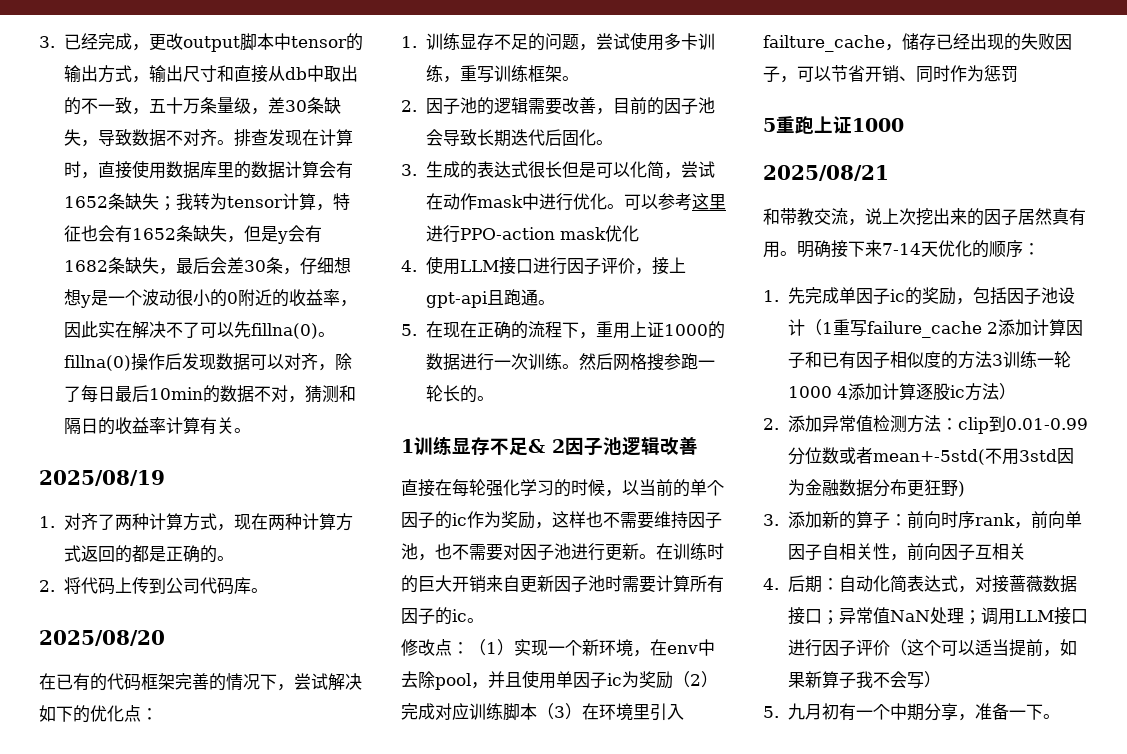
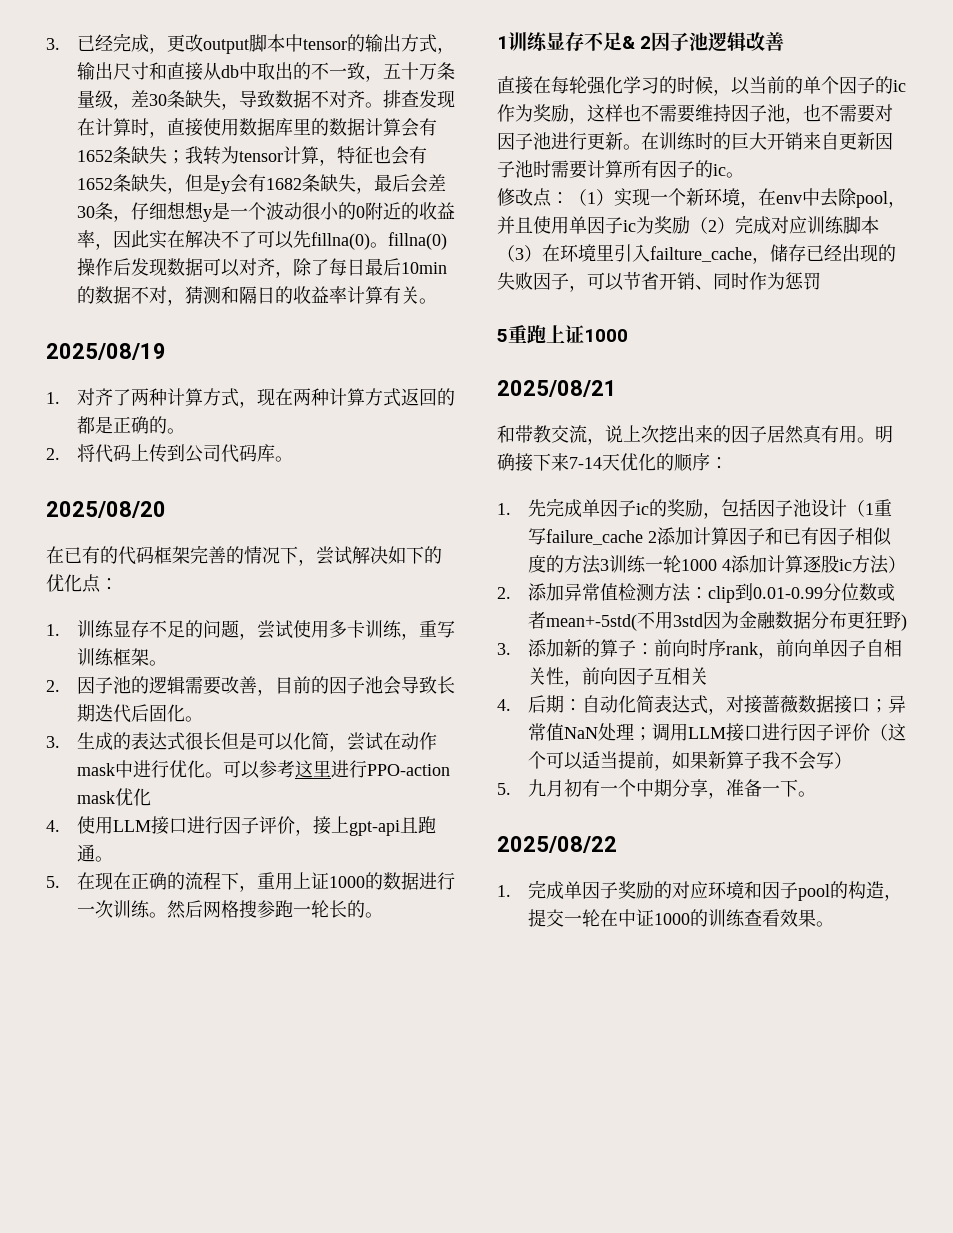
+ 2025/08/22
+ 1.完成单因子奖励的对应环境和因子pool的构造，提交一轮在中证1000的训练查看效果。

